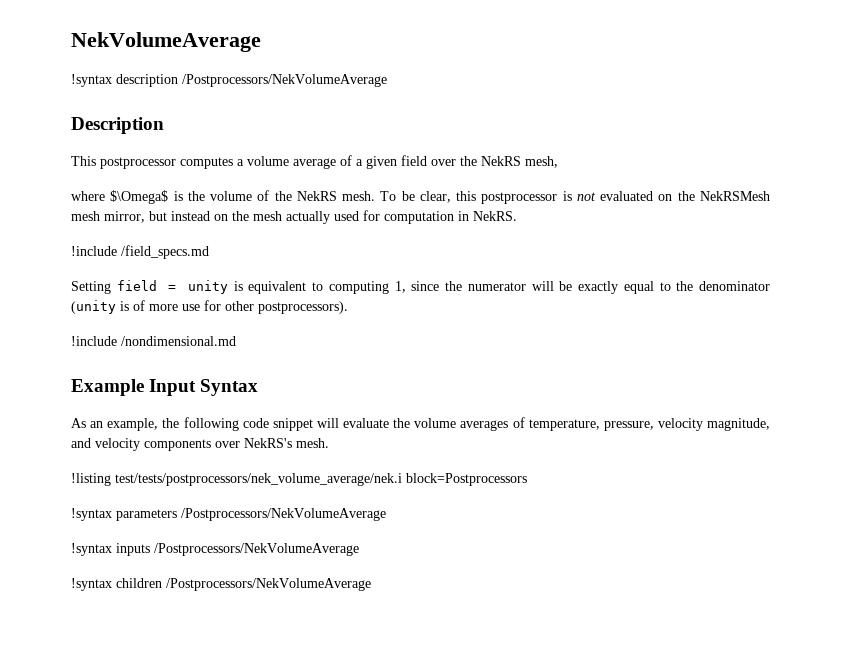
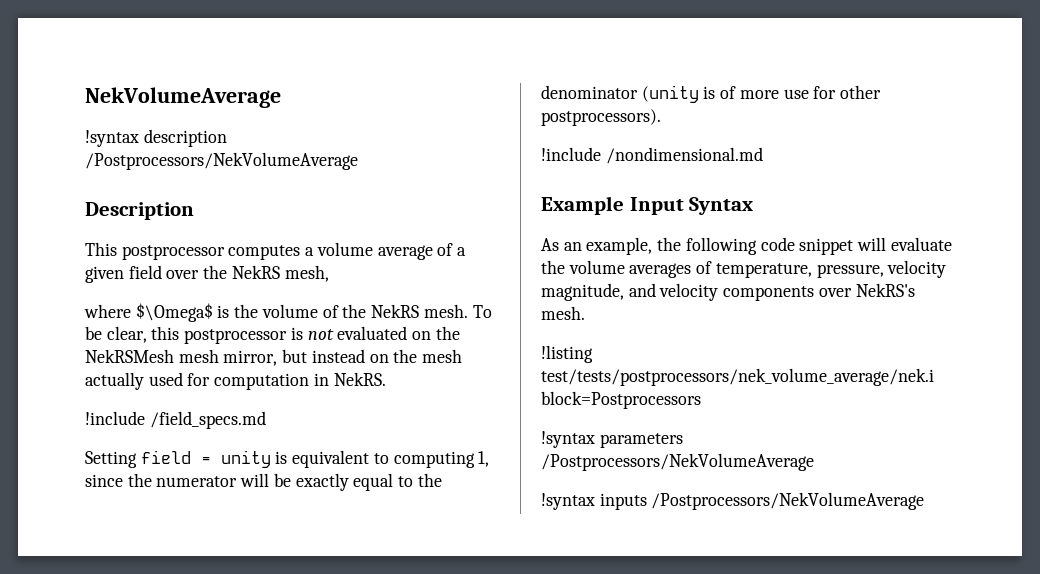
- !syntax children /Postprocessors/NekVolumeAverage

